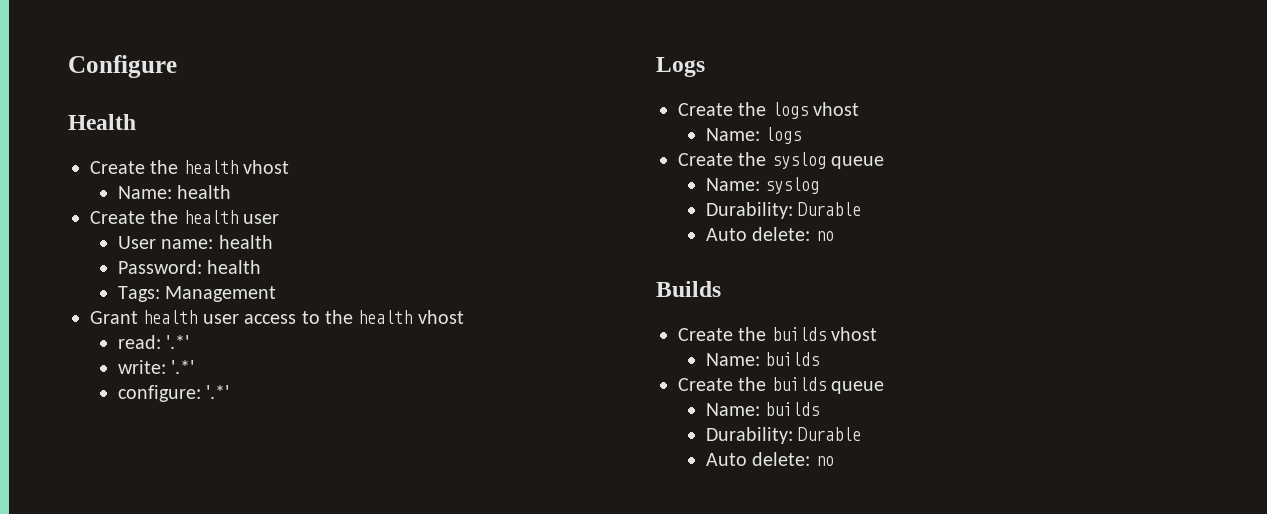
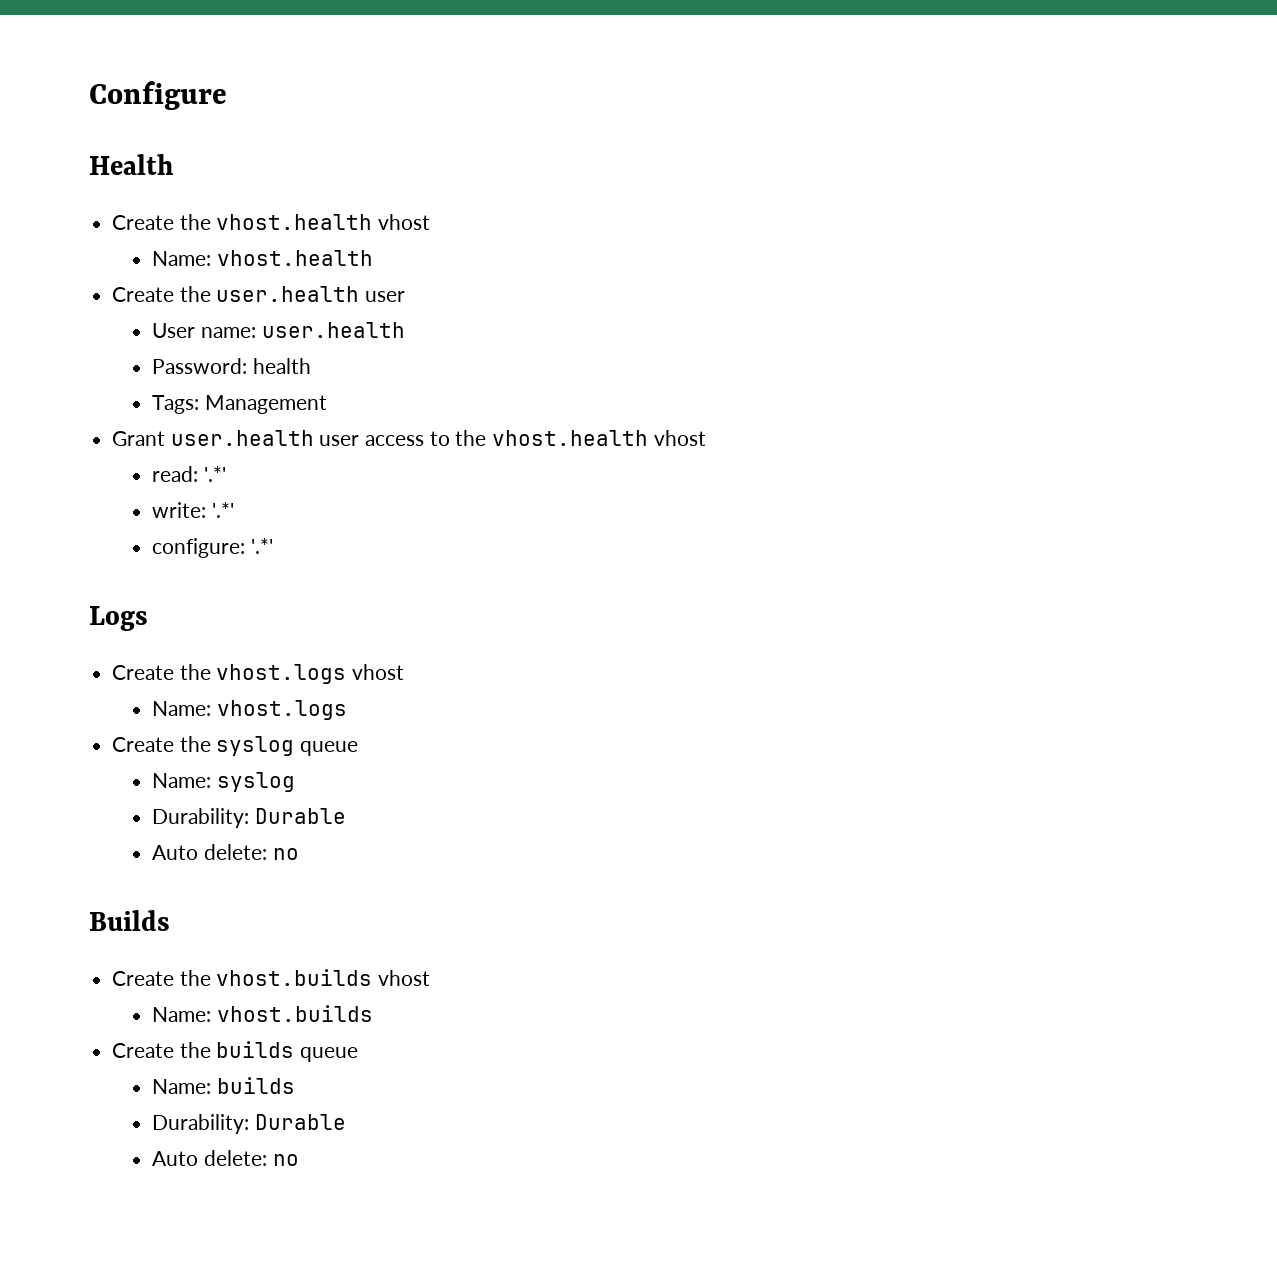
- Create the health vhost
- Name: health
- Create the health user
+ Create the vhost.health vhost
+ Name: vhost.health
+ Create the user.health user
- User name: health
+ User name: user.health
- Grant health user access to the health vhost
+ Grant user.health user access to the vhost.health vhost
- Create the logs vhost
- Name: logs
+ Create the vhost.logs vhost
+ Name: vhost.logs
- Create the builds vhost
- Name: builds
+ Create the vhost.builds vhost
+ Name: vhost.builds

